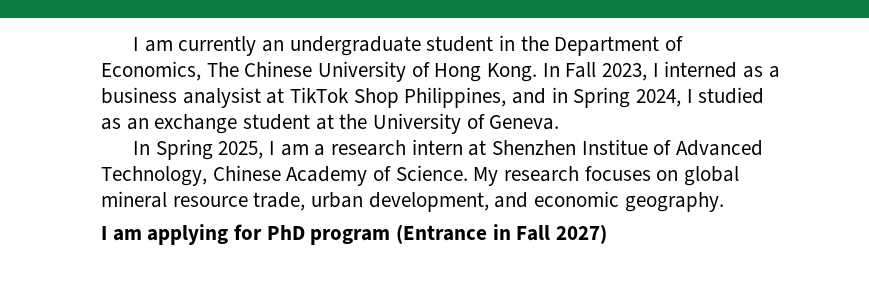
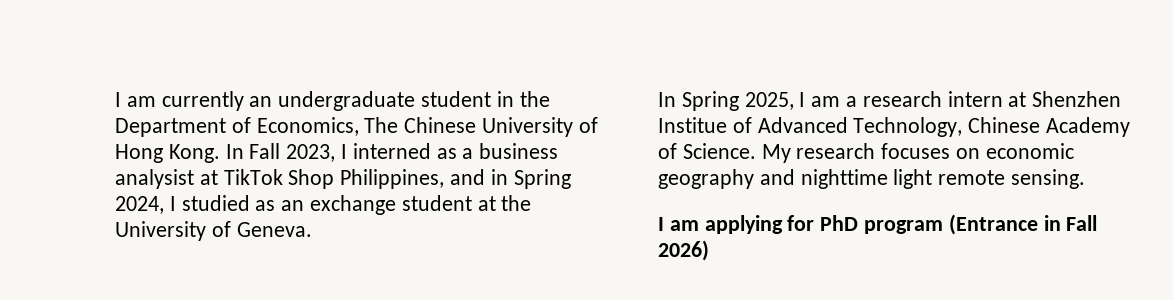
- My research focuses on global mineral resource trade, urban development, and economic geography.
+ My research focuses on economic geography and nighttime light remote sensing.
- I am applying for PhD program (Entrance in Fall 2027)
+ I am applying for PhD program (Entrance in Fall 2026)

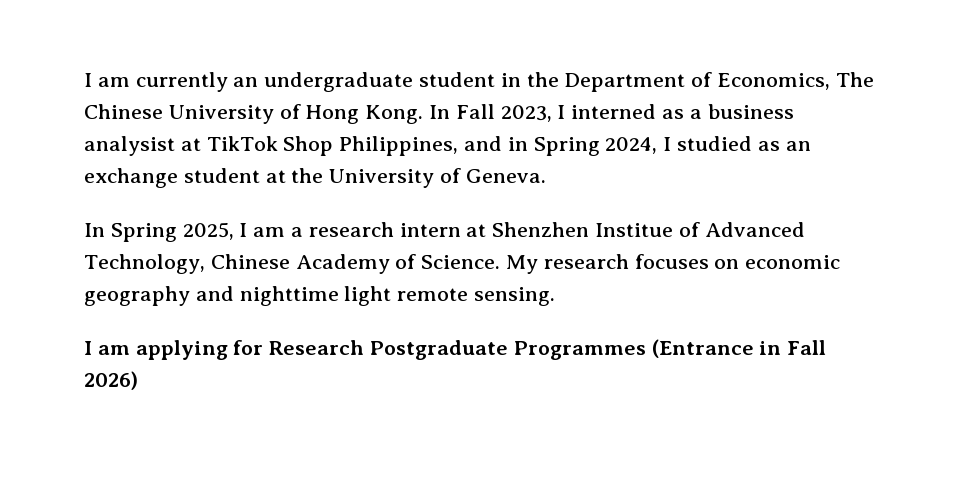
- I am applying for PhD program (Entrance in Fall 2026)
+ I am applying for Research Postgraduate Programmes (Entrance in Fall 2026)

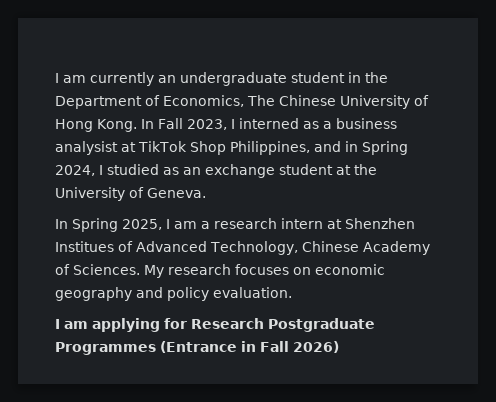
- In Spring 2025, I am a research intern at Shenzhen Institue of Advanced Technology, Chinese Academy of Science.
+ In Spring 2025, I am a research intern at Shenzhen Institues of Advanced Technology, Chinese Academy of Sciences.
- My research focuses on economic geography and nighttime light remote sensing.
+ My research focuses on economic geography and policy evaluation.

